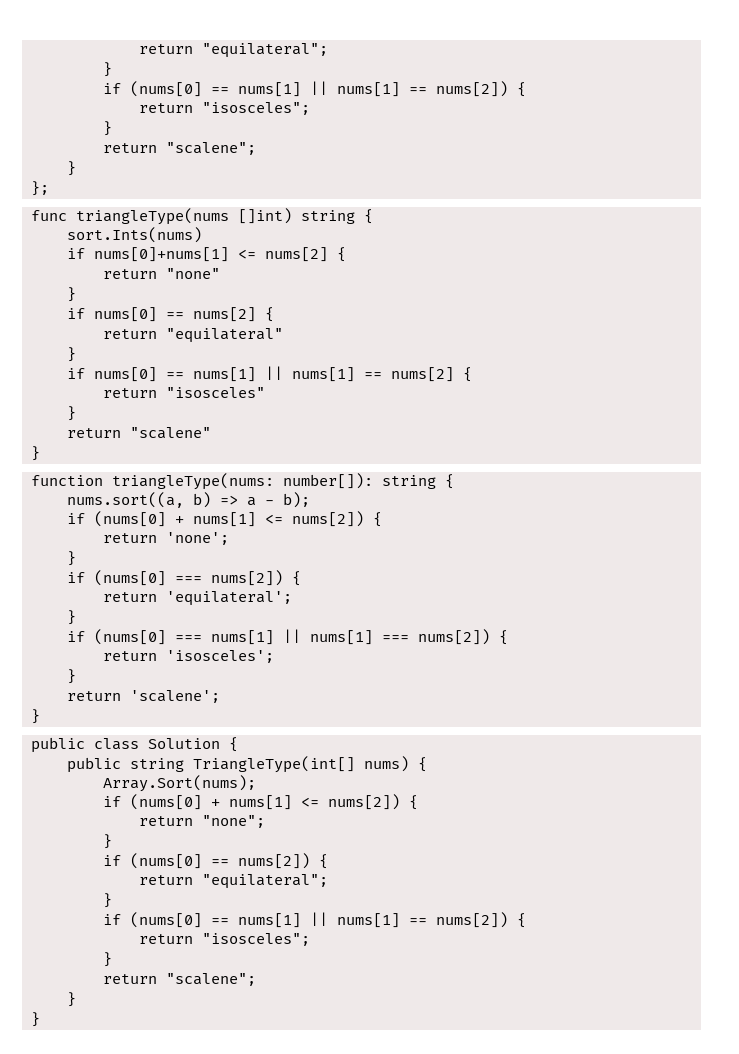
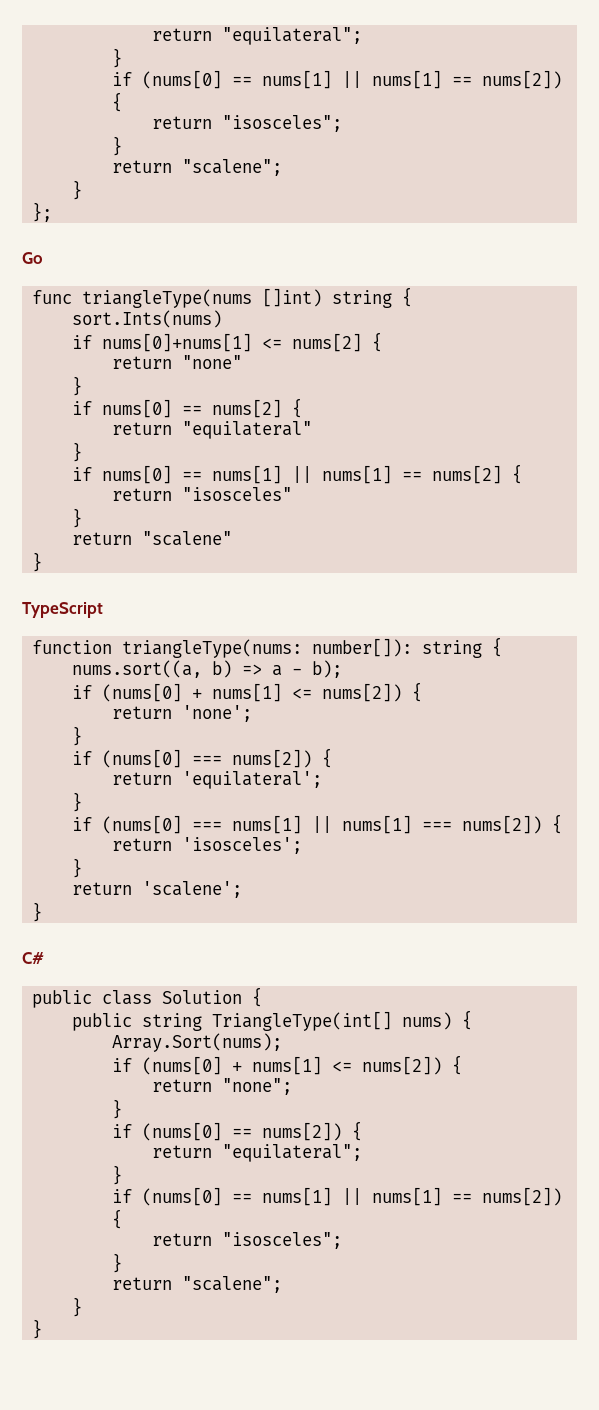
+ Go
+ TypeScript
+ C#

